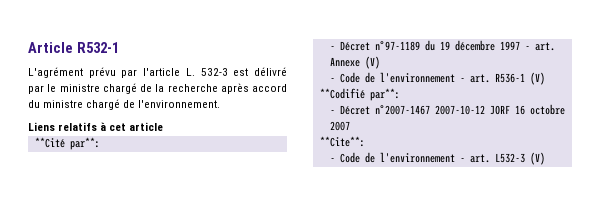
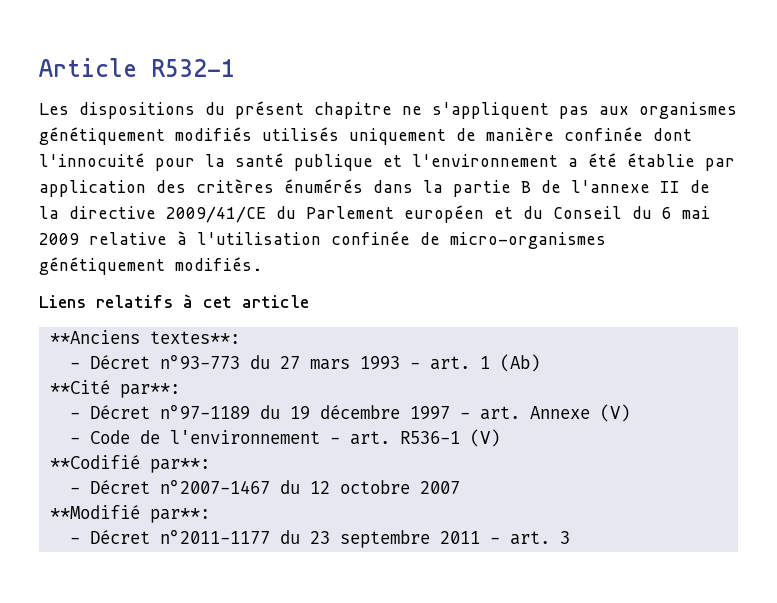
- L'agrément prévu par l'article L. 532-3 est délivré par le ministre chargé de la recherche après accord du ministre chargé de l'environnement.
+ Les dispositions du présent chapitre ne s'appliquent pas aux organismes génétiquement modifiés utilisés uniquement de manière confinée dont l'innocuité pour la santé publique et l'environnement a été établie par application des critères énumérés dans la partie B de l'annexe II de la directive 2009/41/CE du Parlement européen et du Conseil du 6 mai 2009 relative à l'utilisation confinée de micro-organismes génétiquement modifiés.
+ **Anciens textes**:
+ - Décret n°93-773 du 27 mars 1993 - art. 1 (Ab)
- - Décret n°2007-1467 2007-10-12 JORF 16 octobre 2007
+ - Décret n°2007-1467 du 12 octobre 2007
- **Cite**:
- - Code de l'environnement - art. L532-3 (V)
+ **Modifié par**:
+ - Décret n°2011-1177 du 23 septembre 2011 - art. 3

